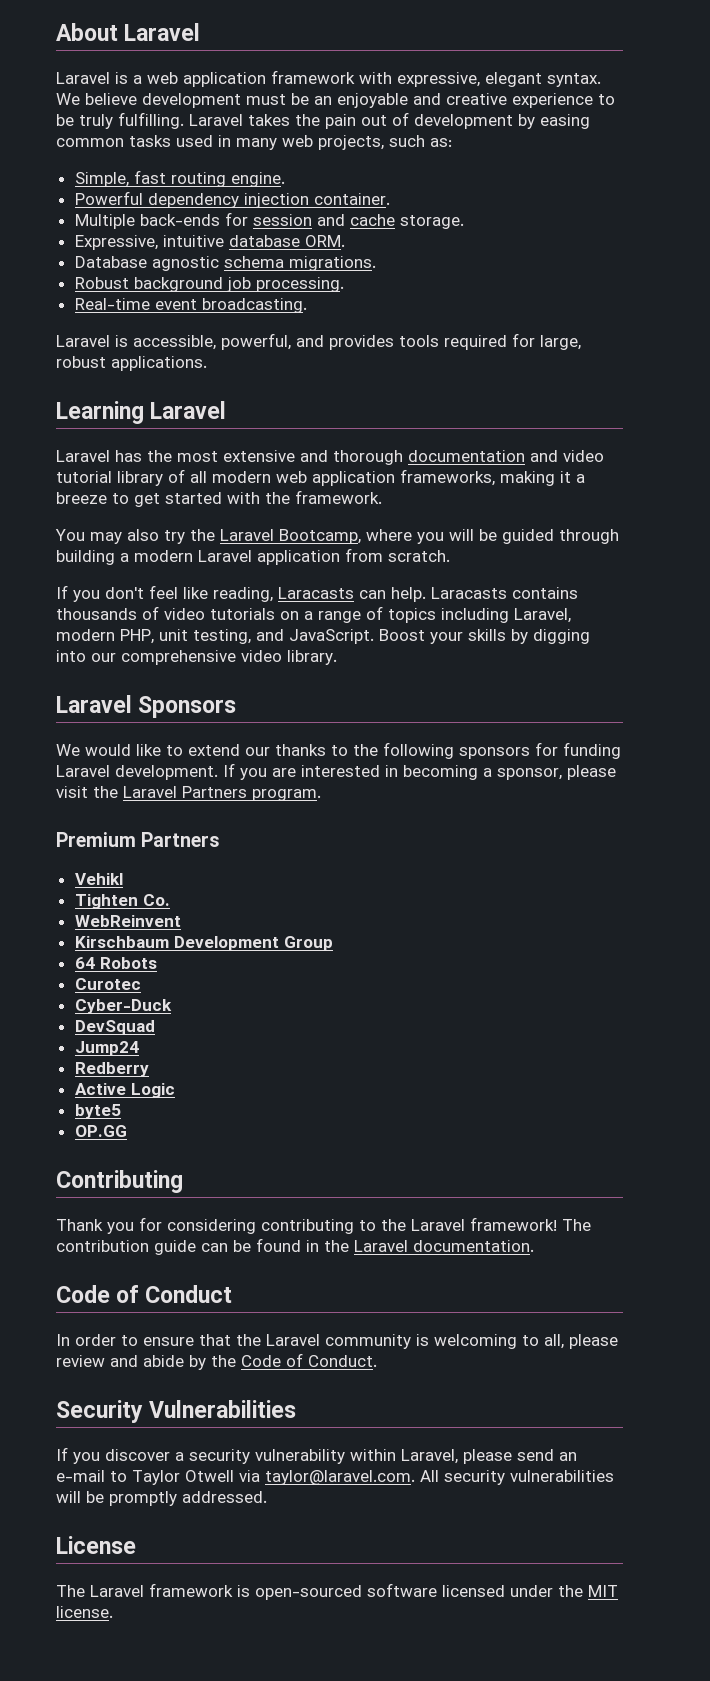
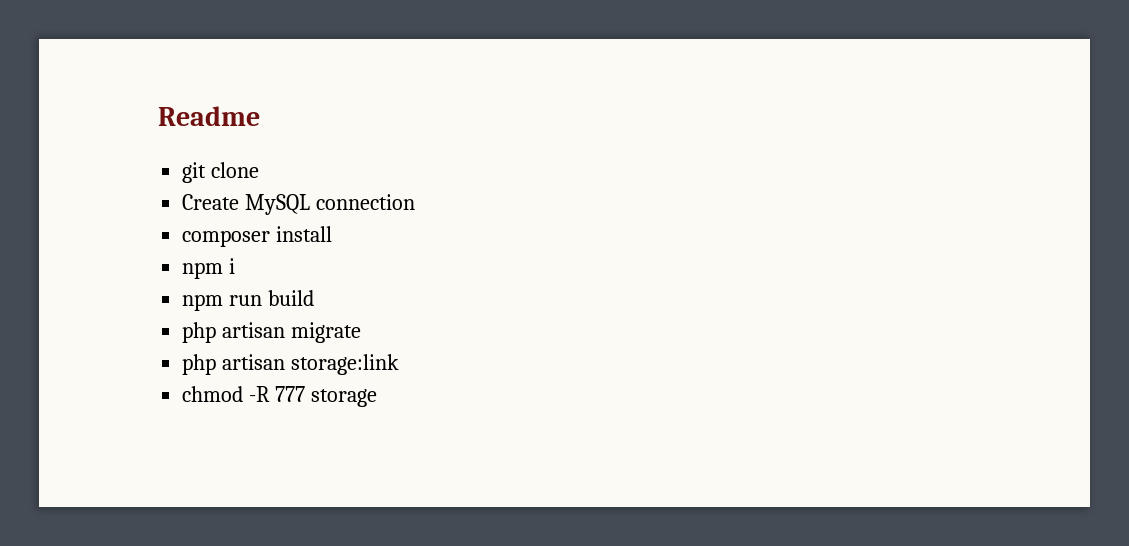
- About Laravel
- Laravel is a web application framework with expressive, elegant syntax. We believe development must be an enjoyable and creative experience to be truly fulfilling. Laravel takes the pain out of development by easing common tasks used in many web projects, such as:
- Simple, fast routing engine.
- Powerful dependency injection container.
- Multiple back-ends for session and cache storage.
- Expressive, intuitive database ORM.
- Database agnostic schema migrations.
- Robust background job processing.
- Real-time event broadcasting.
- Laravel is accessible, powerful, and provides tools required for large, robust applications.
- Learning Laravel
- Laravel has the most extensive and thorough documentation and video tutorial library of all modern web application frameworks, making it a breeze to get started with the framework.
- You may also try the Laravel Bootcamp, where you will be guided through building a modern Laravel application from scratch.
- If you don't feel like reading, Laracasts can help. Laracasts contains thousands of video tutorials on a range of topics including Laravel, modern PHP, unit testing, and JavaScript. Boost your skills by digging into our comprehensive video library.
- Laravel Sponsors
- We would like to extend our thanks to the following sponsors for funding Laravel development. If you are interested in becoming a sponsor, please visit the Laravel Partners program.
- Premium Partners
- Vehikl
- Tighten Co.
- WebReinvent
- Kirschbaum Development Group
- 64 Robots
- Curotec
- Cyber-Duck
- DevSquad
- Jump24
- Redberry
- Active Logic
- byte5
- OP.GG
- Contributing
- Thank you for considering contributing to the Laravel framework! The contribution guide can be found in the Laravel documentation.
- Code of Conduct
- In order to ensure that the Laravel community is welcoming to all, please review and abide by the Code of Conduct.
- Security Vulnerabilities
- If you discover a security vulnerability within Laravel, please send an e-mail to Taylor Otwell via taylor@laravel.com. All security vulnerabilities will be promptly addressed.
- License
- The Laravel framework is open-sourced software licensed under the MIT license.
+ Readme
+ git clone
+ Create MySQL connection
+ composer install
+ npm i
+ npm run build
+ php artisan migrate
+ php artisan storage:link
+ chmod -R 777 storage

